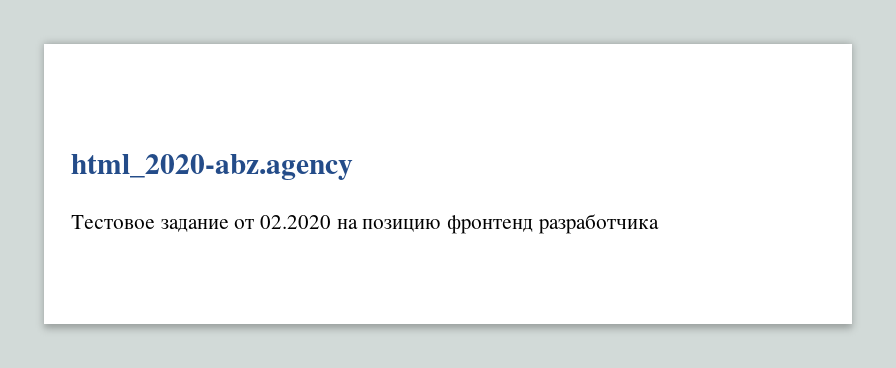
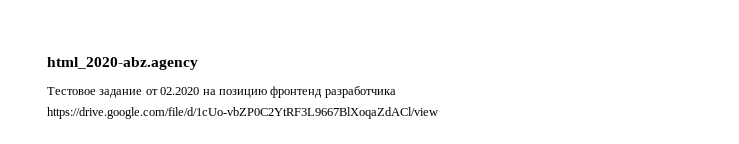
- Тестовое задание от 02.2020 на позицию фронтенд разработчика
+ Тестовое задание от 02.2020 на позицию фронтенд разработчика https://drive.google.com/file/d/1cUo-vbZP0C2YtRF3L9667BlXoqaZdACl/view

